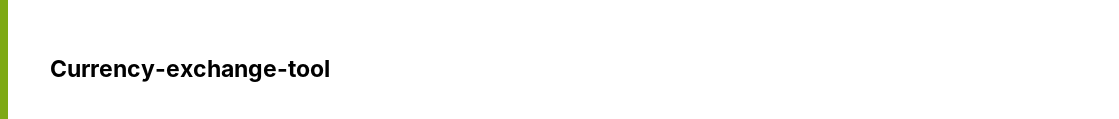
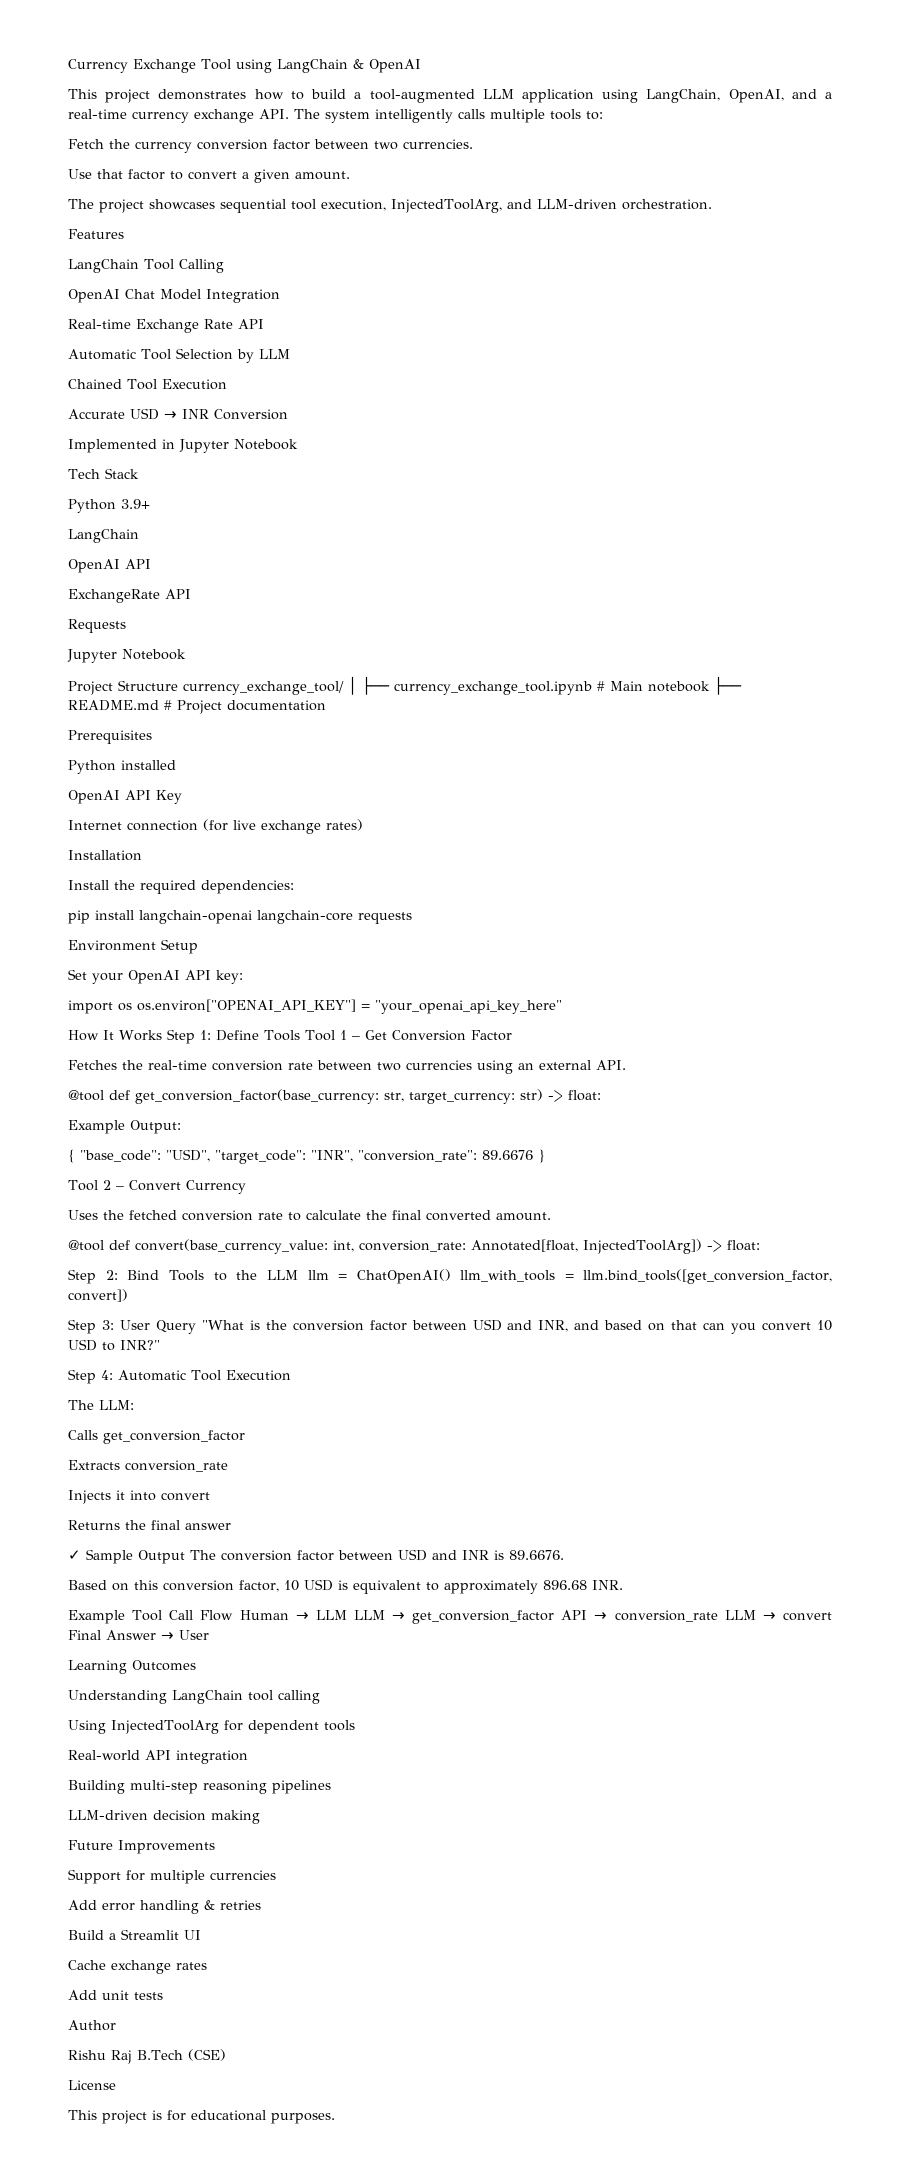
- Currency-exchange-tool
+ Currency Exchange Tool using LangChain & OpenAI
+ This project demonstrates how to build a tool-augmented LLM application using LangChain, OpenAI, and a real-time currency exchange API. The system intelligently calls multiple tools to:
+ Fetch the currency conversion factor between two currencies.
+ Use that factor to convert a given amount.
+ The project showcases sequential tool execution, InjectedToolArg, and LLM-driven orchestration.
+ Features
+ LangChain Tool Calling
+ OpenAI Chat Model Integration
+ Real-time Exchange Rate API
+ Automatic Tool Selection by LLM
+ Chained Tool Execution
+ Accurate USD → INR Conversion
+ Implemented in Jupyter Notebook
+ Tech Stack
+ Python 3.9+
+ LangChain
+ OpenAI API
+ ExchangeRate API
+ Requests
+ Jupyter Notebook
+ Project Structure currency_exchange_tool/ │ ├── currency_exchange_tool.ipynb # Main notebook ├── README.md # Project documentation
+ Prerequisites
+ Python installed
+ OpenAI API Key
+ Internet connection (for live exchange rates)
+ Installation
+ Install the required dependencies:
+ pip install langchain-openai langchain-core requests
+ Environment Setup
+ Set your OpenAI API key:
+ import os os.environ["OPENAI_API_KEY"] = "your_openai_api_key_here"
+ How It Works Step 1: Define Tools Tool 1 – Get Conversion Factor
+ Fetches the real-time conversion rate between two currencies using an external API.
+ @tool def get_conversion_factor(base_currency: str, target_currency: str) -> float:
+ Example Output:
+ { "base_code": "USD", "target_code": "INR", "conversion_rate": 89.6676 }
+ Tool 2 – Convert Currency
+ Uses the fetched conversion rate to calculate the final converted amount.
+ @tool def convert(base_currency_value: int, conversion_rate: Annotated[float, InjectedToolArg]) -> float:
+ Step 2: Bind Tools to the LLM llm = ChatOpenAI() llm_with_tools = llm.bind_tools([get_conversion_factor, convert])
+ Step 3: User Query "What is the conversion factor between USD and INR, and based on that can you convert 10 USD to INR?"
+ Step 4: Automatic Tool Execution
+ The LLM:
+ Calls get_conversion_factor
+ Extracts conversion_rate
+ Injects it into convert
+ Returns the final answer
+ ✓ Sample Output The conversion factor between USD and INR is 89.6676.
+ Based on this conversion factor, 10 USD is equivalent to approximately 896.68 INR.
+ Example Tool Call Flow Human → LLM LLM → get_conversion_factor API → conversion_rate LLM → convert Final Answer → User
+ Learning Outcomes
+ Understanding LangChain tool calling
+ Using InjectedToolArg for dependent tools
+ Real-world API integration
+ Building multi-step reasoning pipelines
+ LLM-driven decision making
+ Future Improvements
+ Support for multiple currencies
+ Add error handling & retries
+ Build a Streamlit UI
+ Cache exchange rates
+ Add unit tests
+ Author
+ Rishu Raj B.Tech (CSE)
+ License
+ This project is for educational purposes.

